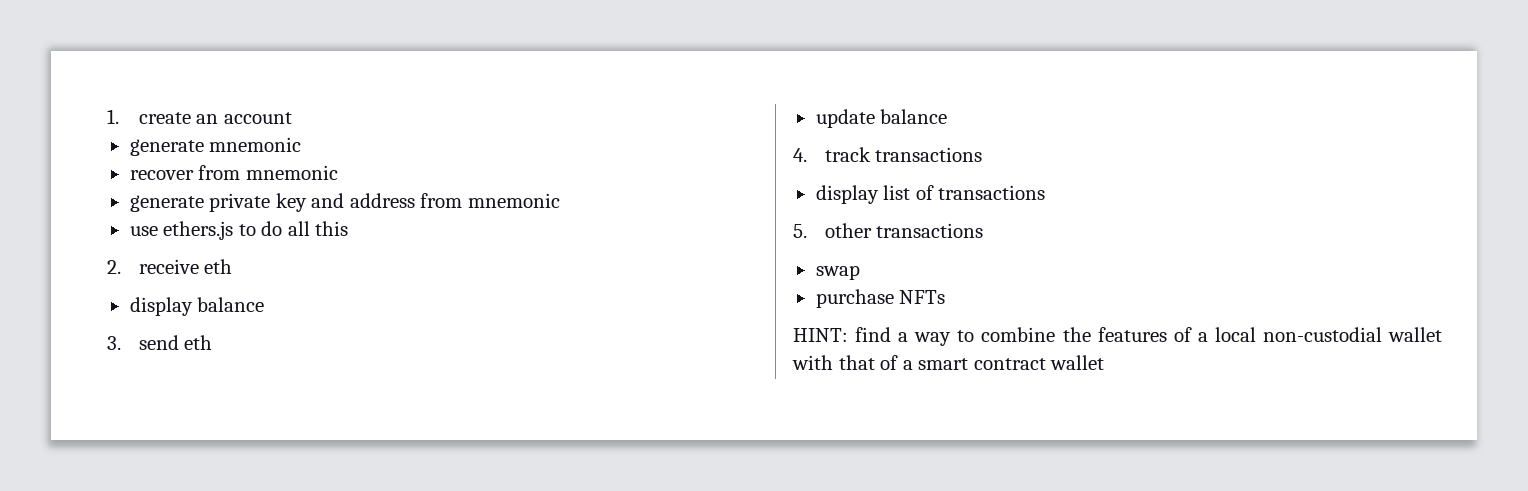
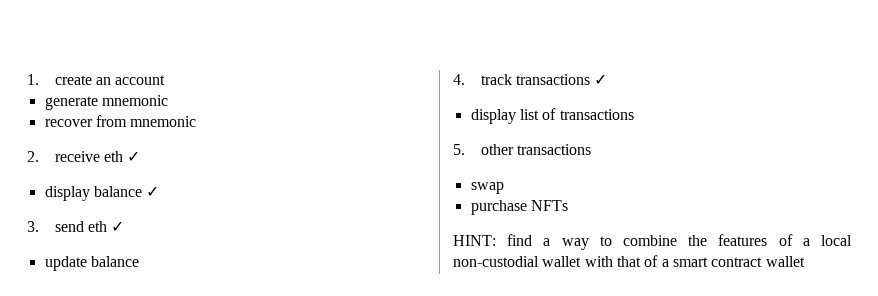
- generate private key and address from mnemonic
- use ethers.js to do all this
- 2. receive eth
+ 2. receive eth ✓
- display balance
+ display balance ✓
- 3. send eth
+ 3. send eth ✓
- 4. track transactions
+ 4. track transactions ✓

